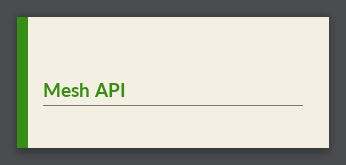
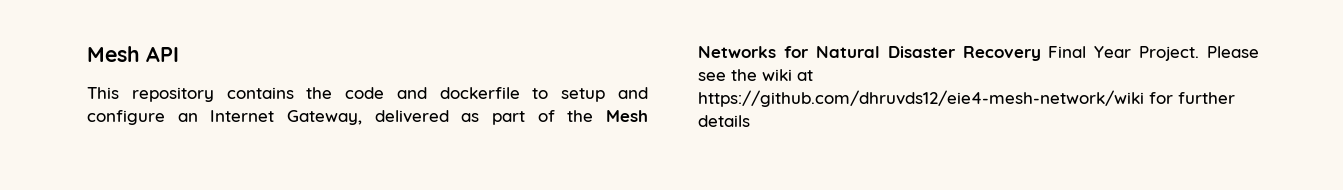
+ This repository contains the code and dockerfile to setup and configure an Internet Gateway, delivered as part of the Mesh Networks for Natural Disaster Recovery Final Year Project. Please see the wiki at https://github.com/dhruvds12/eie4-mesh-network/wiki for further details

